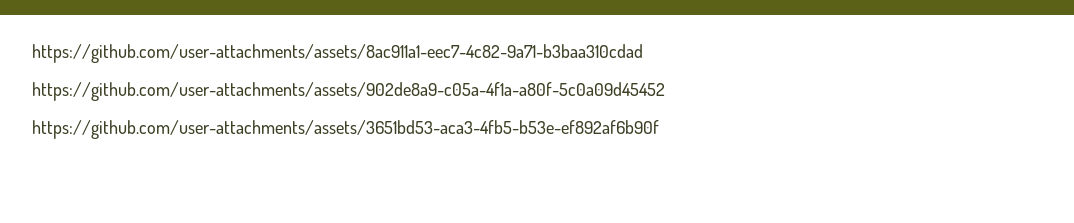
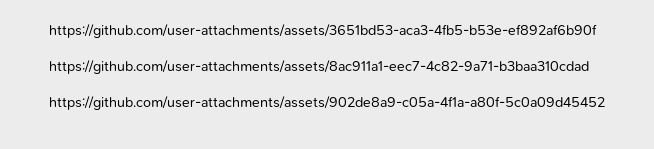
+ https://github.com/user-attachments/assets/3651bd53-aca3-4fb5-b53e-ef892af6b90f
- https://github.com/user-attachments/assets/3651bd53-aca3-4fb5-b53e-ef892af6b90f

